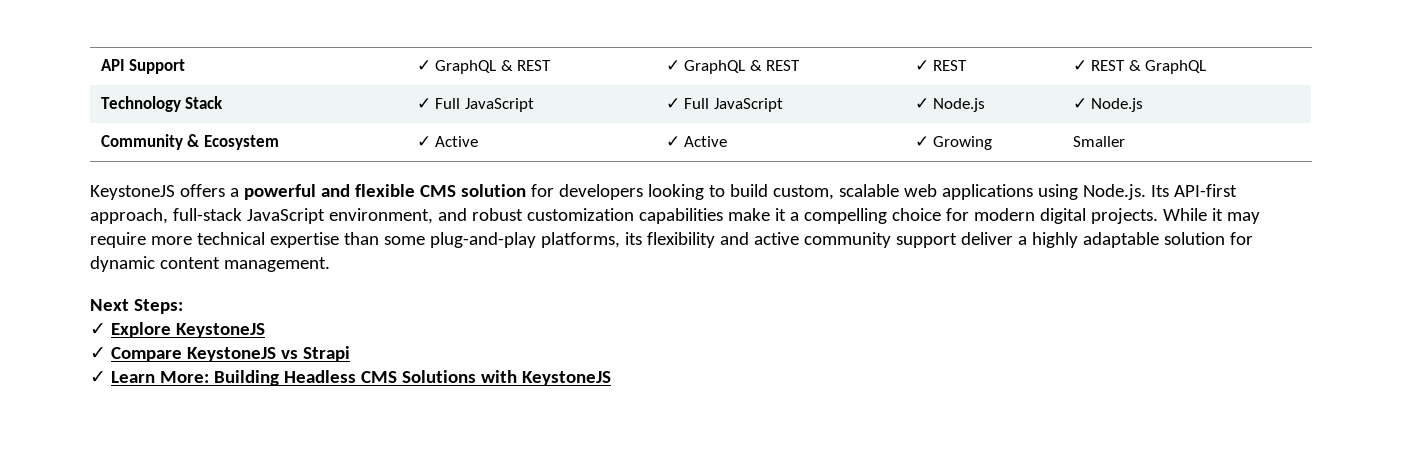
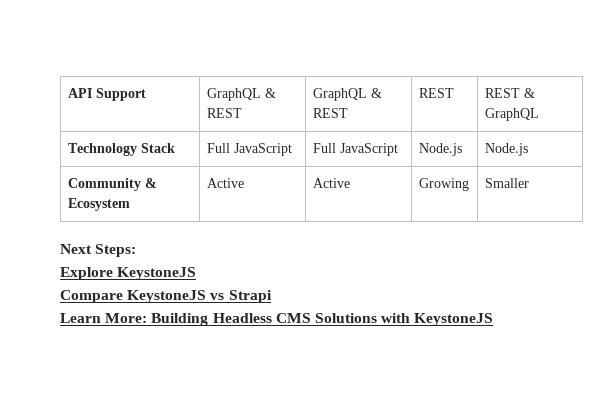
- API Support | ✓ GraphQL & REST | ✓ GraphQL & REST | ✓ REST | ✓ REST & GraphQL
+ API Support | GraphQL & REST | GraphQL & REST | REST | REST & GraphQL
- Technology Stack | ✓ Full JavaScript | ✓ Full JavaScript | ✓ Node.js | ✓ Node.js
+ Technology Stack | Full JavaScript | Full JavaScript | Node.js | Node.js
- Community & Ecosystem | ✓ Active | ✓ Active | ✓ Growing | Smaller
+ Community & Ecosystem | Active | Active | Growing | Smaller
- KeystoneJS offers a powerful and flexible CMS solution for developers looking to build custom, scalable web applications using Node.js. Its API-first approach, full-stack JavaScript environment, and robust customization capabilities make it a compelling choice for modern digital projects. While it may require more technical expertise than some plug-and-play platforms, its flexibility and active community support deliver a highly adaptable solution for dynamic content management.
- ✓ Explore KeystoneJS
+ Explore KeystoneJS
- ✓ Compare KeystoneJS vs Strapi
+ Compare KeystoneJS vs Strapi
- ✓ Learn More: Building Headless CMS Solutions with KeystoneJS
+ Learn More: Building Headless CMS Solutions with KeystoneJS

